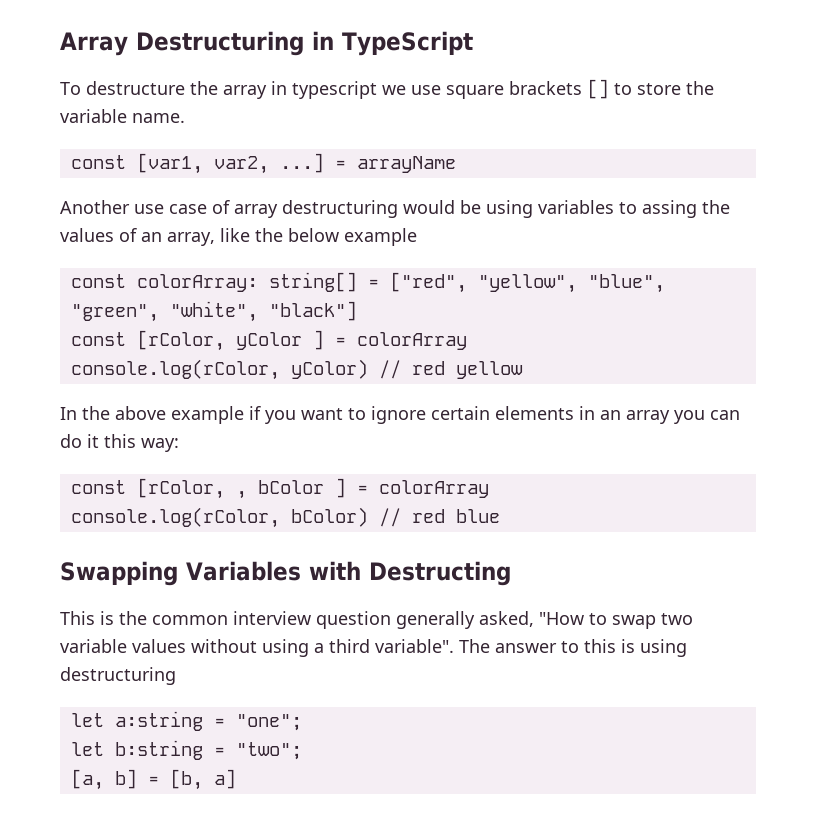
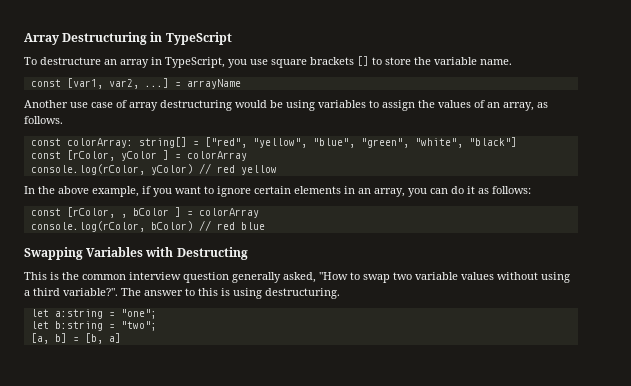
- To destructure the array in typescript we use square brackets [] to store the variable name.
+ To destructure an array in TypeScript, you use square brackets [] to store the variable name.
- Another use case of array destructuring would be using variables to assing the values of an array, like the below example
+ Another use case of array destructuring would be using variables to assign the values of an array, as follows.
- In the above example if you want to ignore certain elements in an array you can do it this way:
+ In the above example, if you want to ignore certain elements in an array, you can do it as follows:
- This is the common interview question generally asked, "How to swap two variable values without using a third variable".
+ This is the common interview question generally asked, "How to swap two variable values without using a third variable?".
- The answer to this is using destructuring
+ The answer to this is using destructuring.

